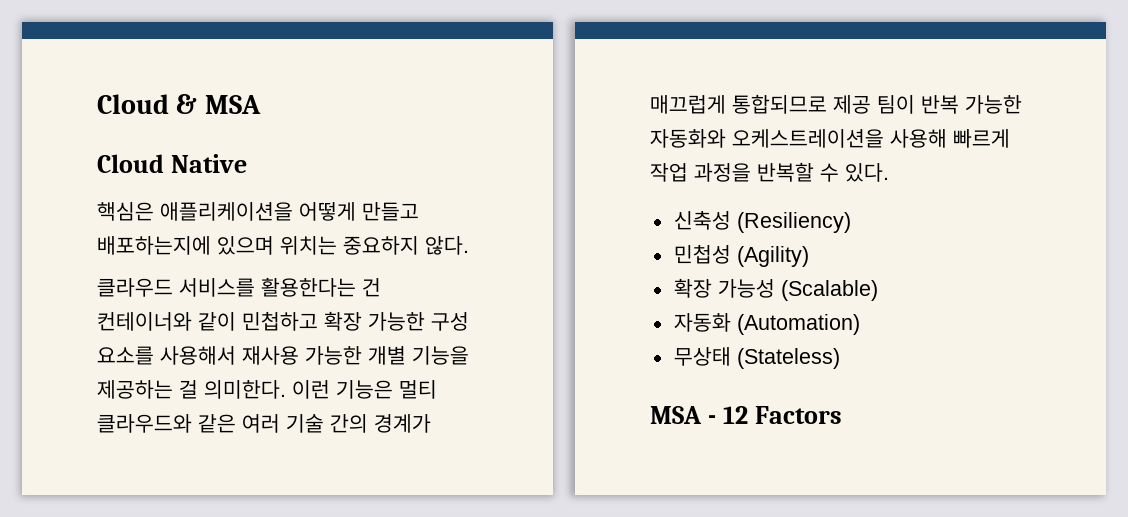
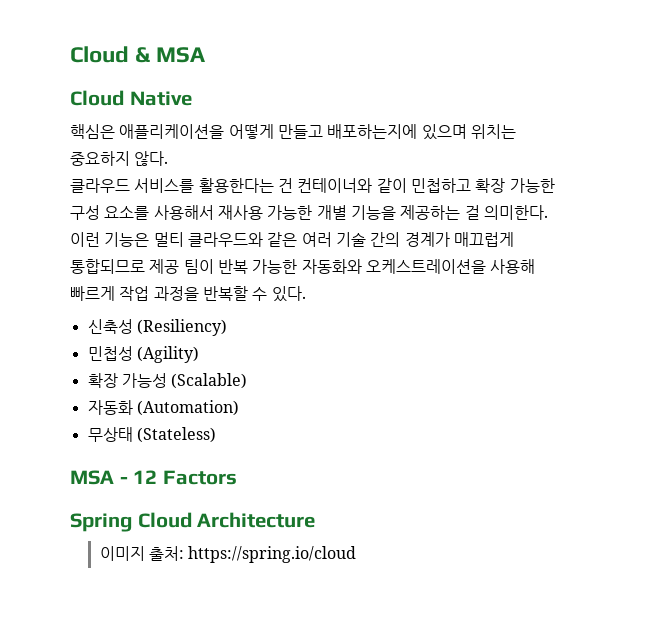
+ Spring Cloud Architecture
+ 이미지 출처: https://spring.io/cloud

